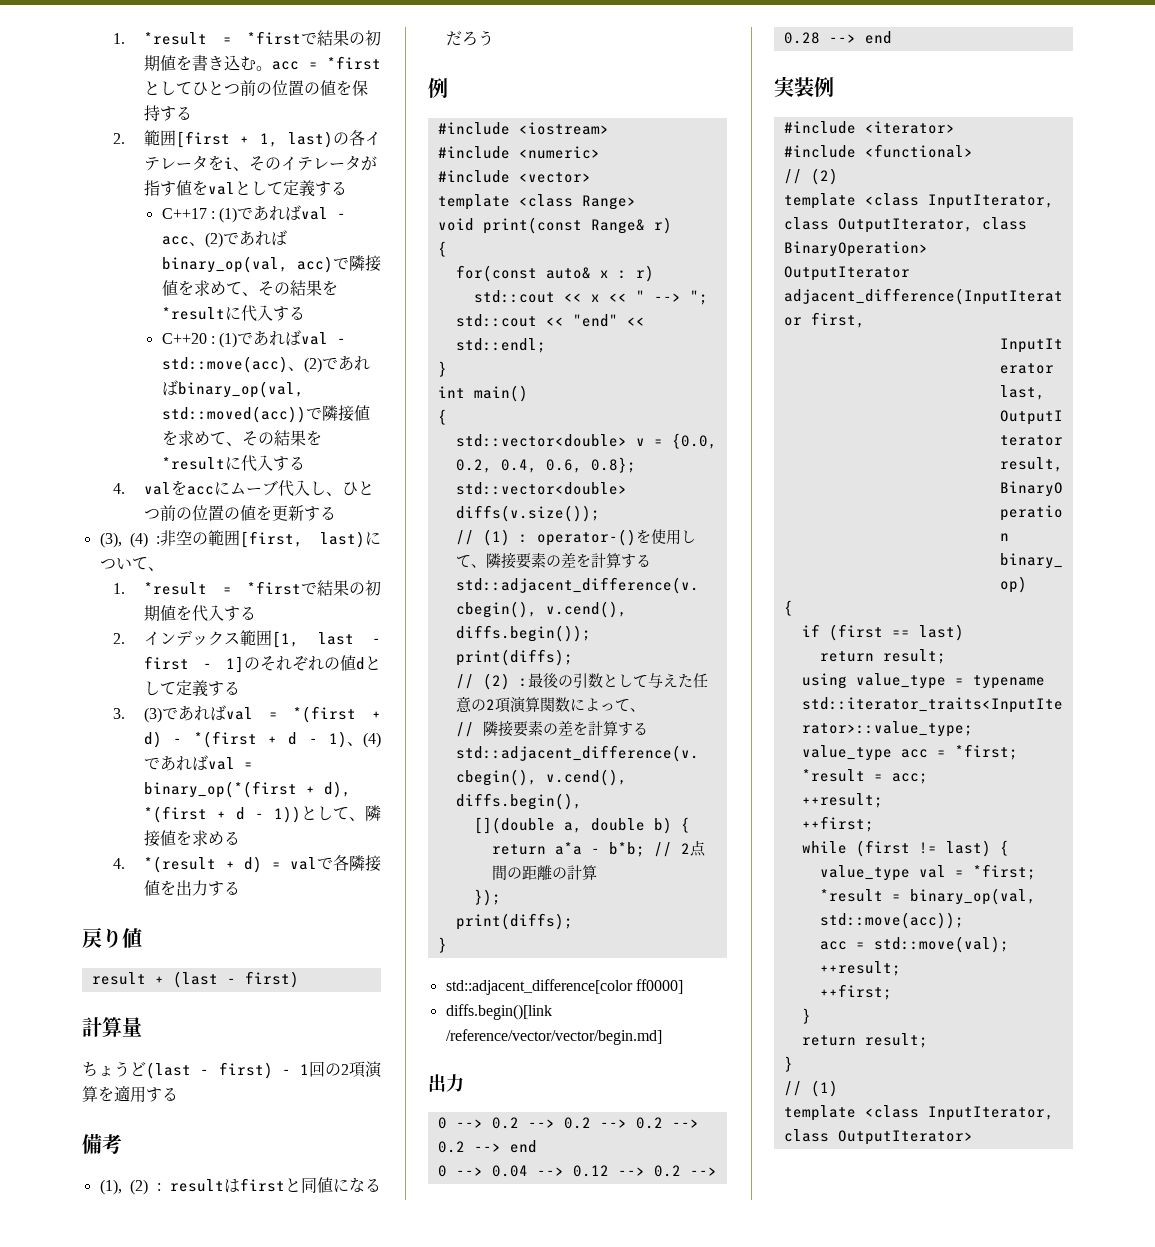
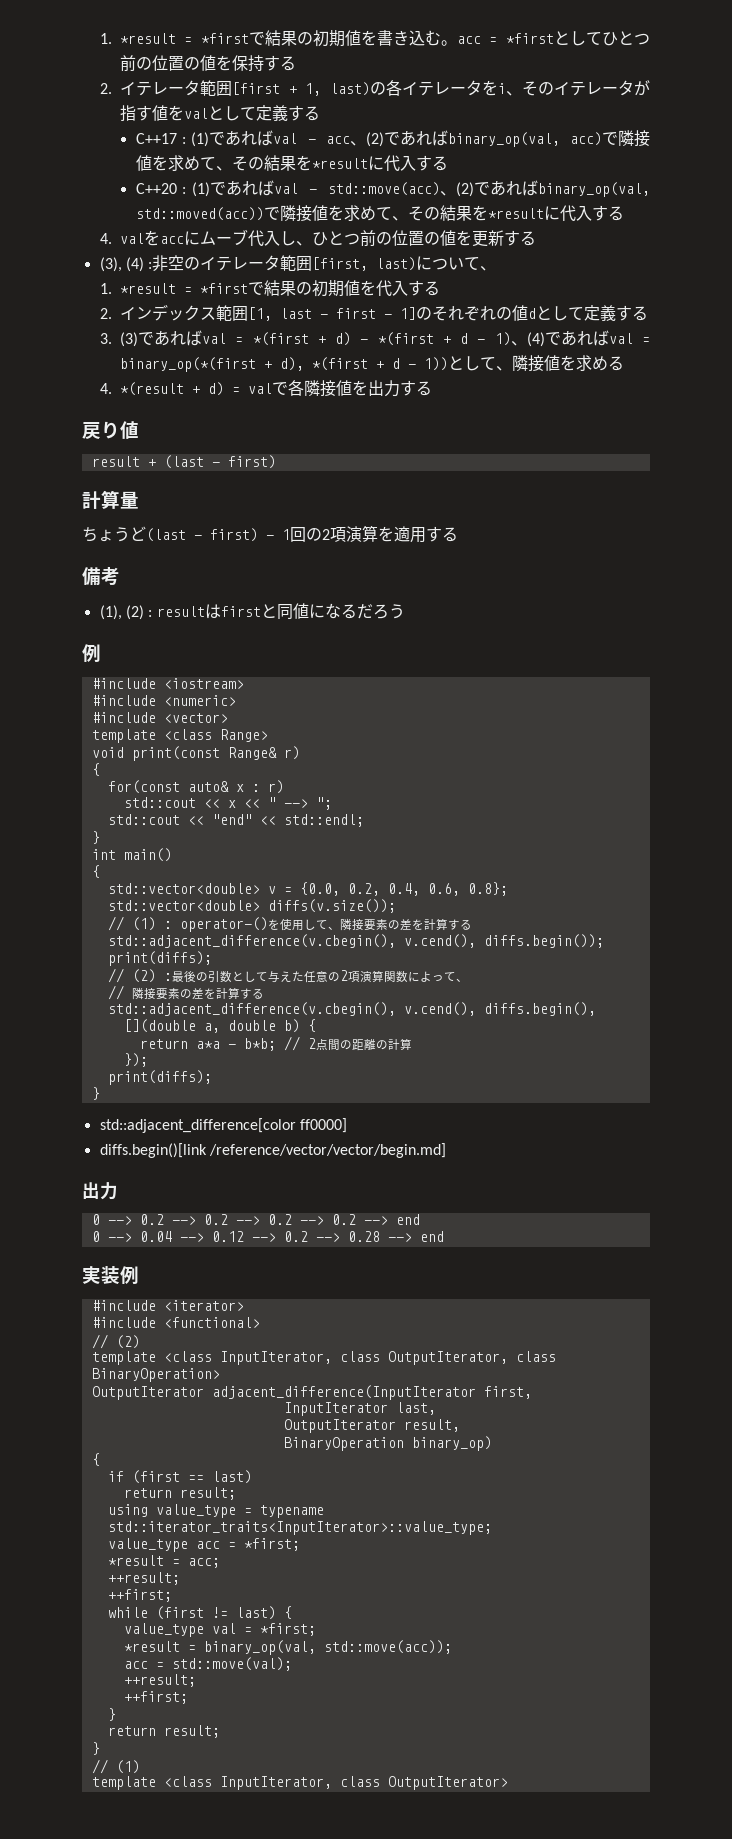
- 2.範囲[first + 1, last)の各イテレータをi、そのイテレータが指す値をvalとして定義する
+ 2.イテレータ範囲[first + 1, last)の各イテレータをi、そのイテレータが指す値をvalとして定義する
- (3), (4) :非空の範囲[first, last)について、
+ (3), (4) :非空のイテレータ範囲[first, last)について、

